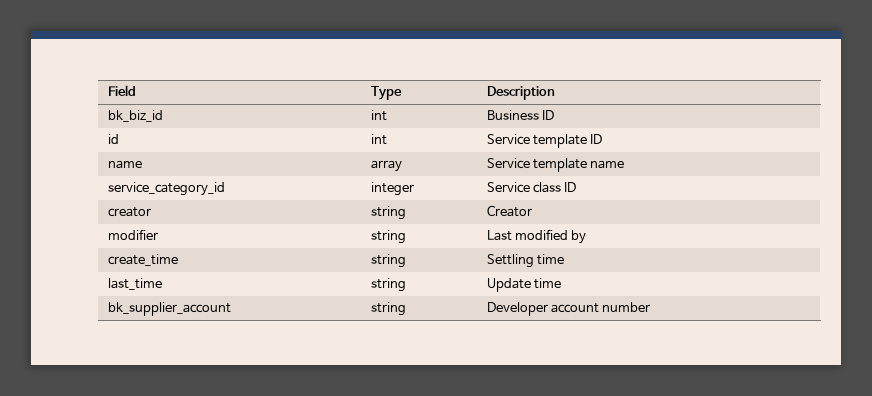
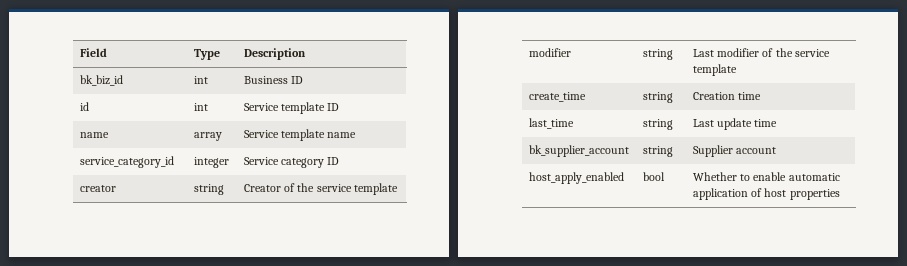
- service_category_id | integer | Service class ID
+ service_category_id | integer | Service category ID
- creator | string | Creator
+ creator | string | Creator of the service template
- modifier | string | Last modified by
+ modifier | string | Last modifier of the service template
- create_time | string | Settling time
+ create_time | string | Creation time
- last_time | string | Update time
+ last_time | string | Last update time
- bk_supplier_account | string | Developer account number
+ bk_supplier_account | string | Supplier account
+ host_apply_enabled | bool | Whether to enable automatic application of host properties

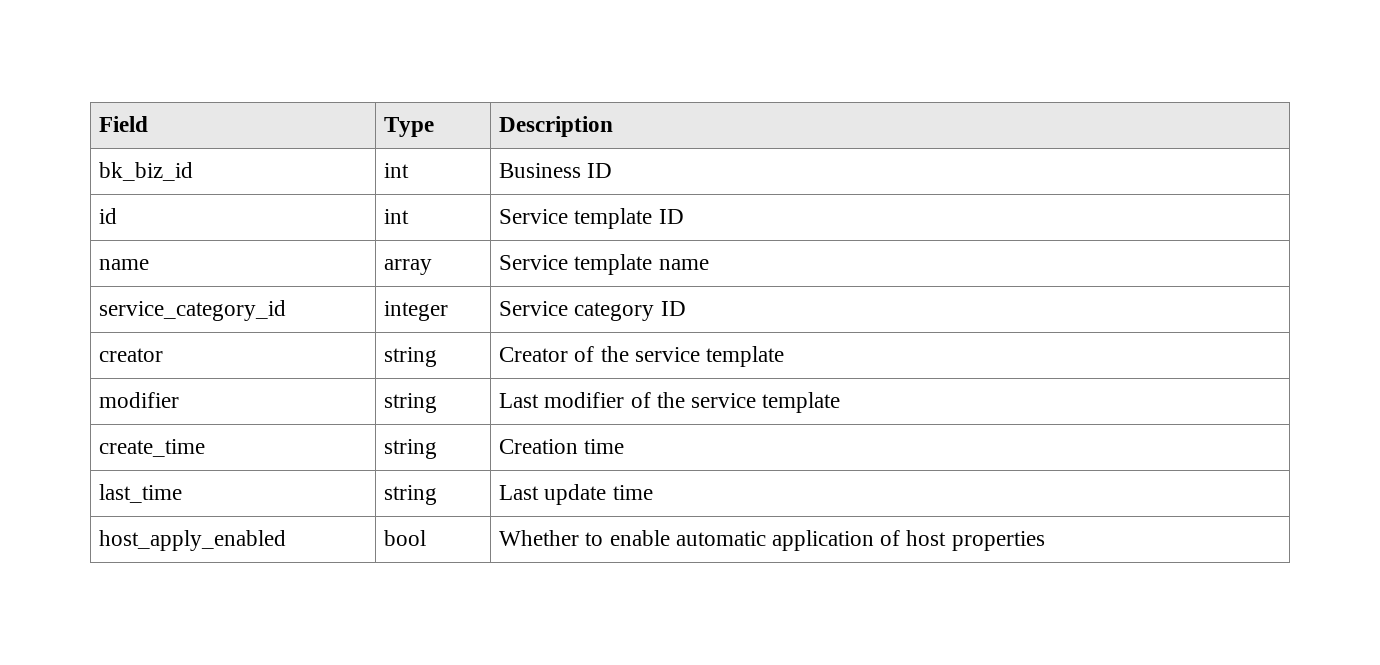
- bk_supplier_account | string | Supplier account

